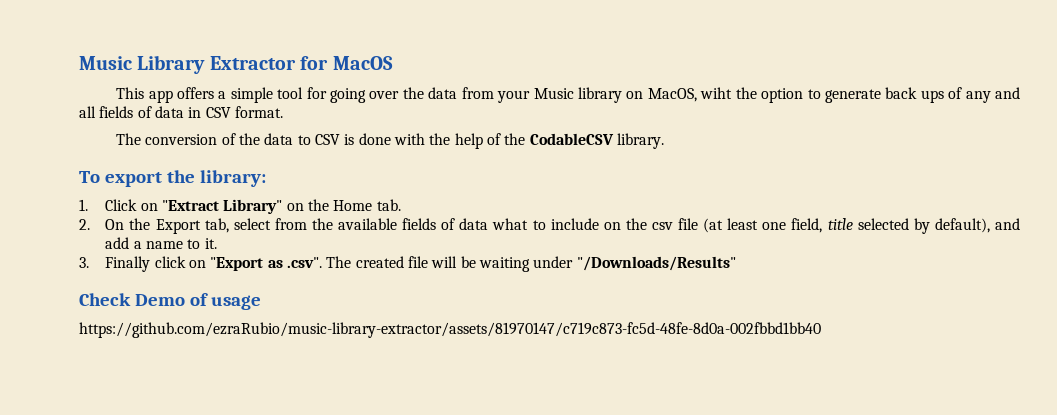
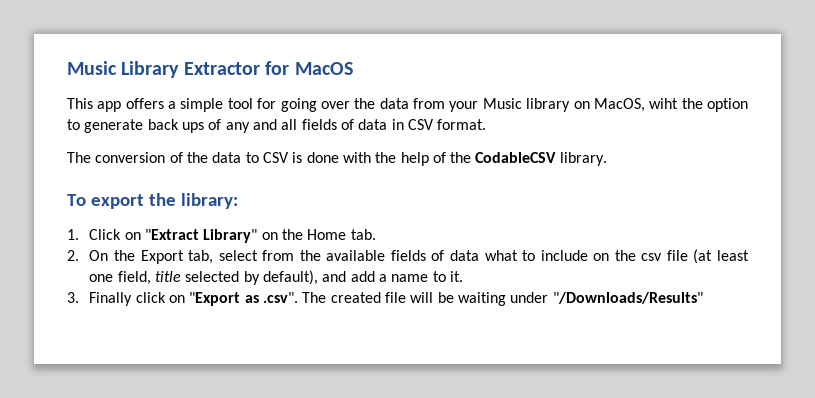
- Check Demo of usage
- https://github.com/ezraRubio/music-library-extractor/assets/81970147/c719c873-fc5d-48fe-8d0a-002fbbd1bb40

